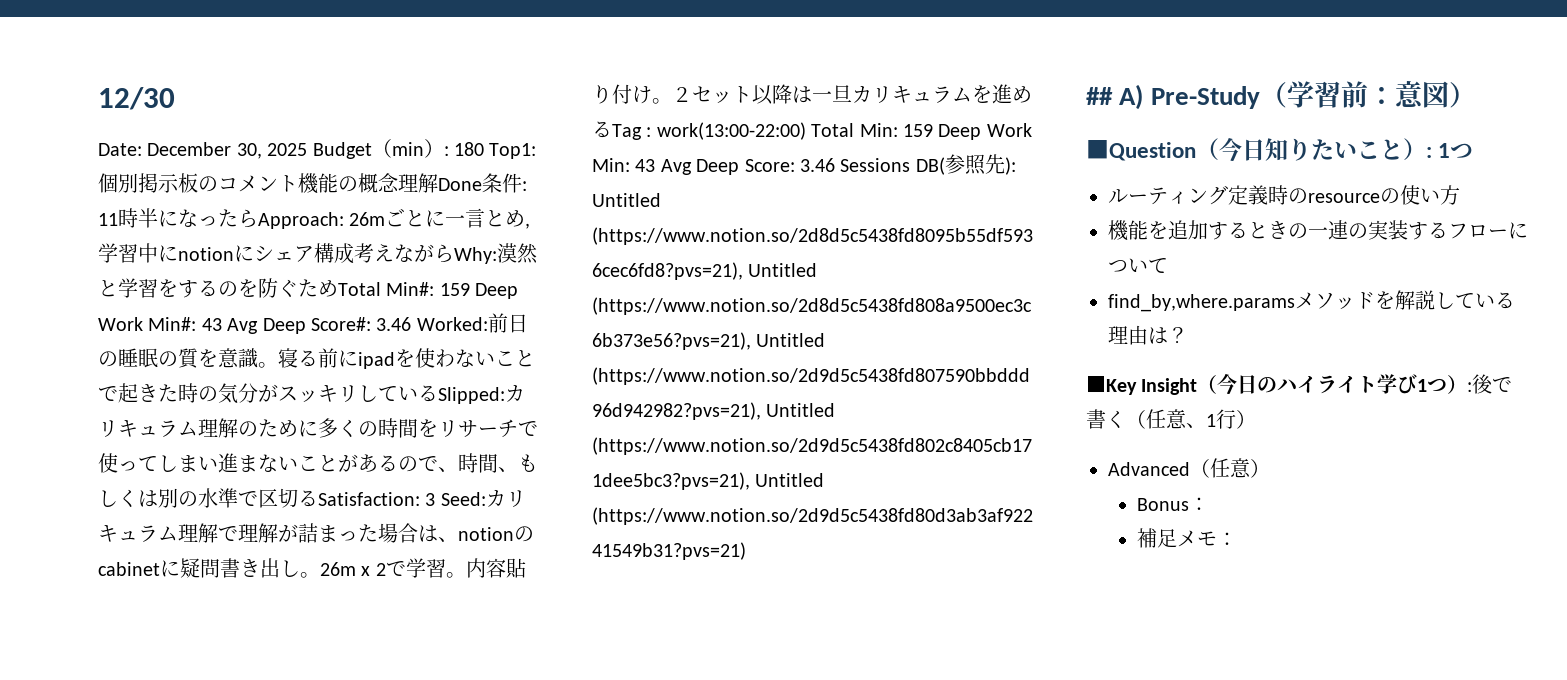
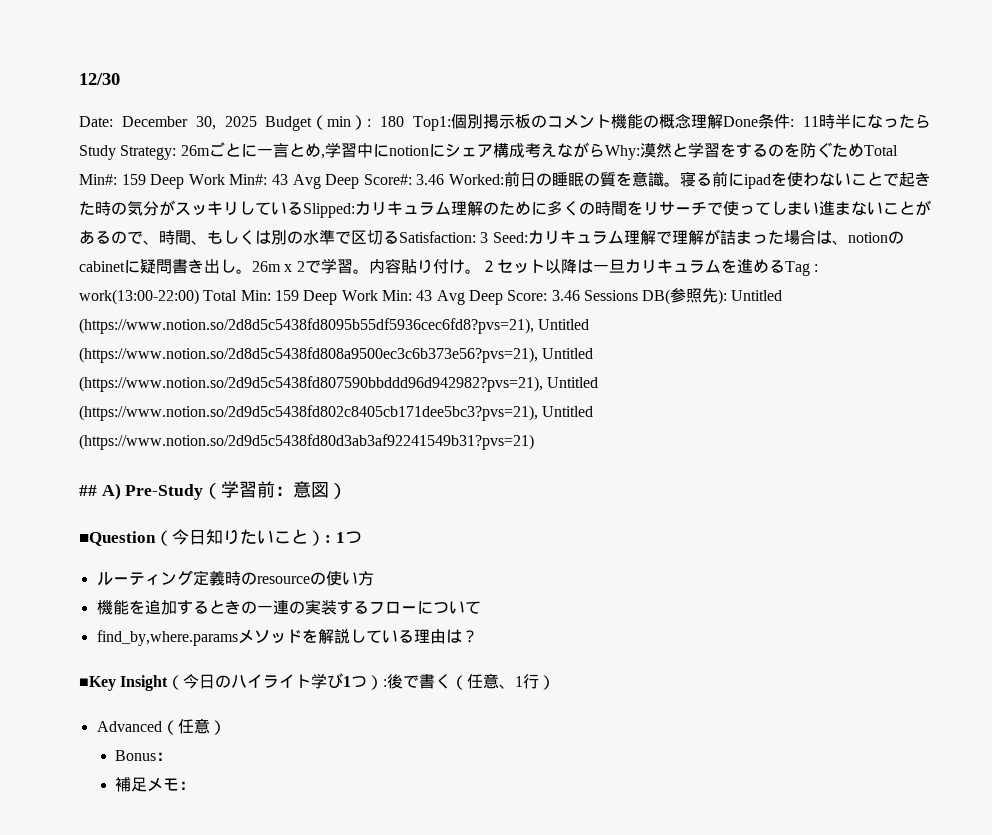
- 11時半になったらApproach:
+ 11時半になったらStudy Strategy:

